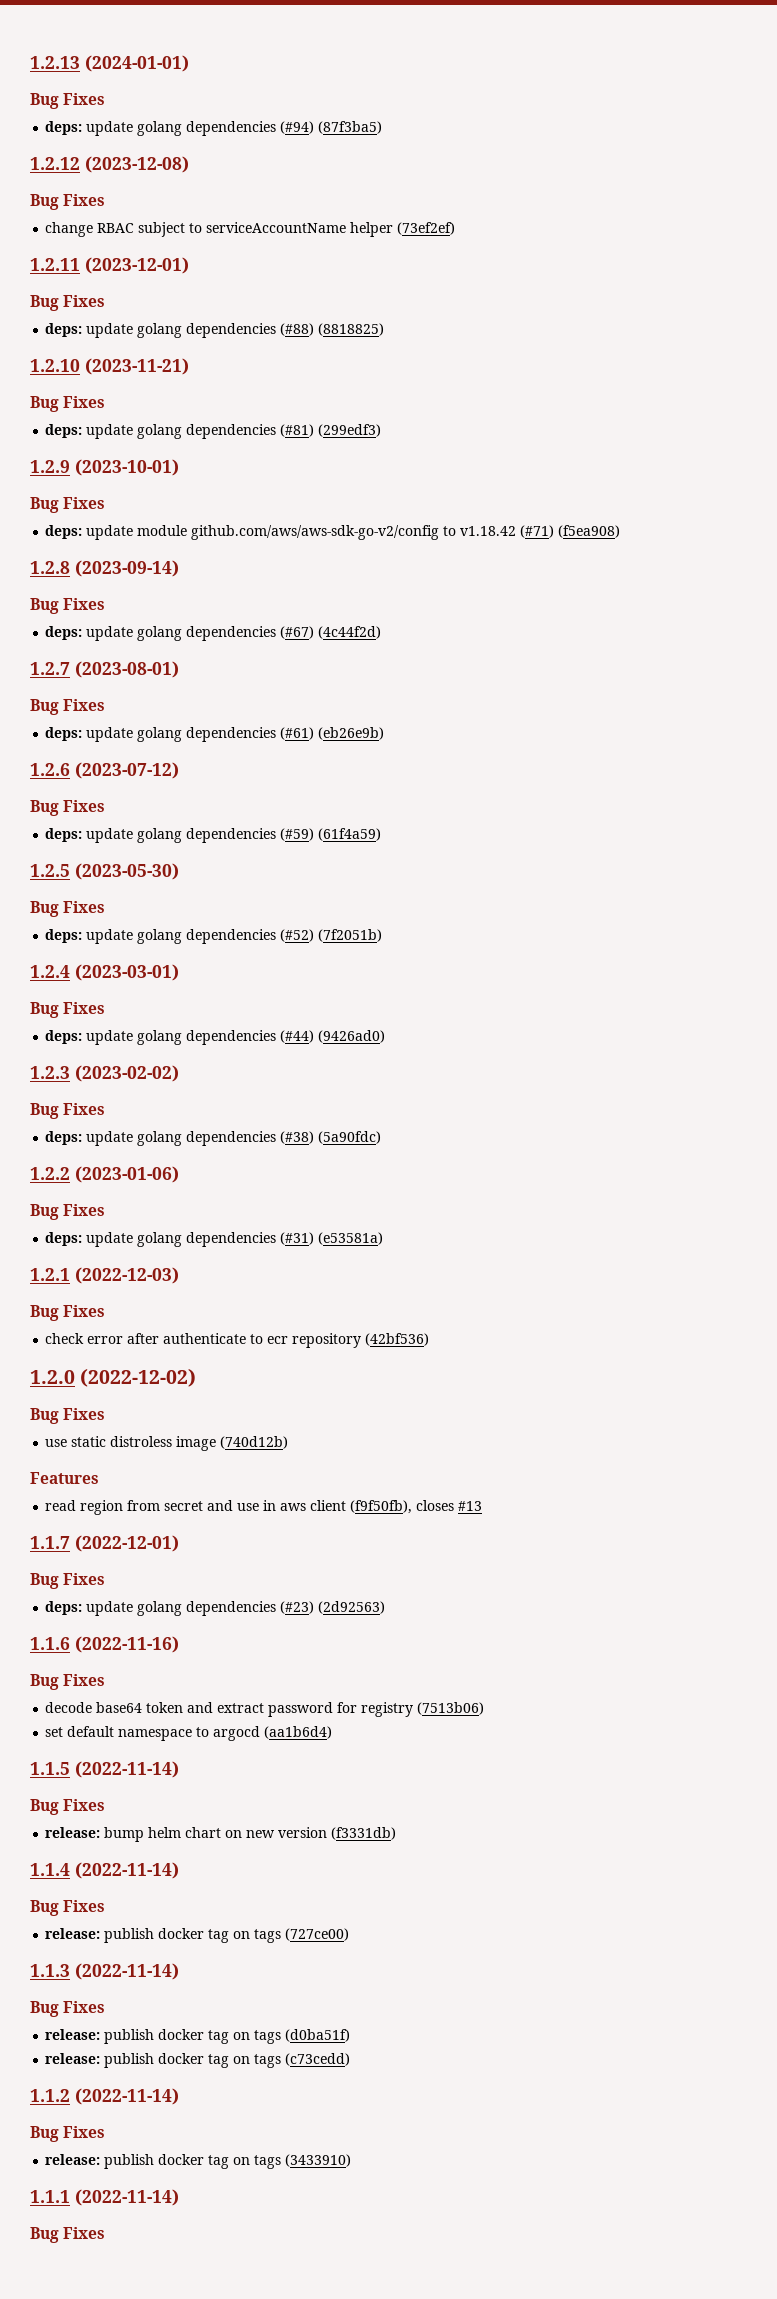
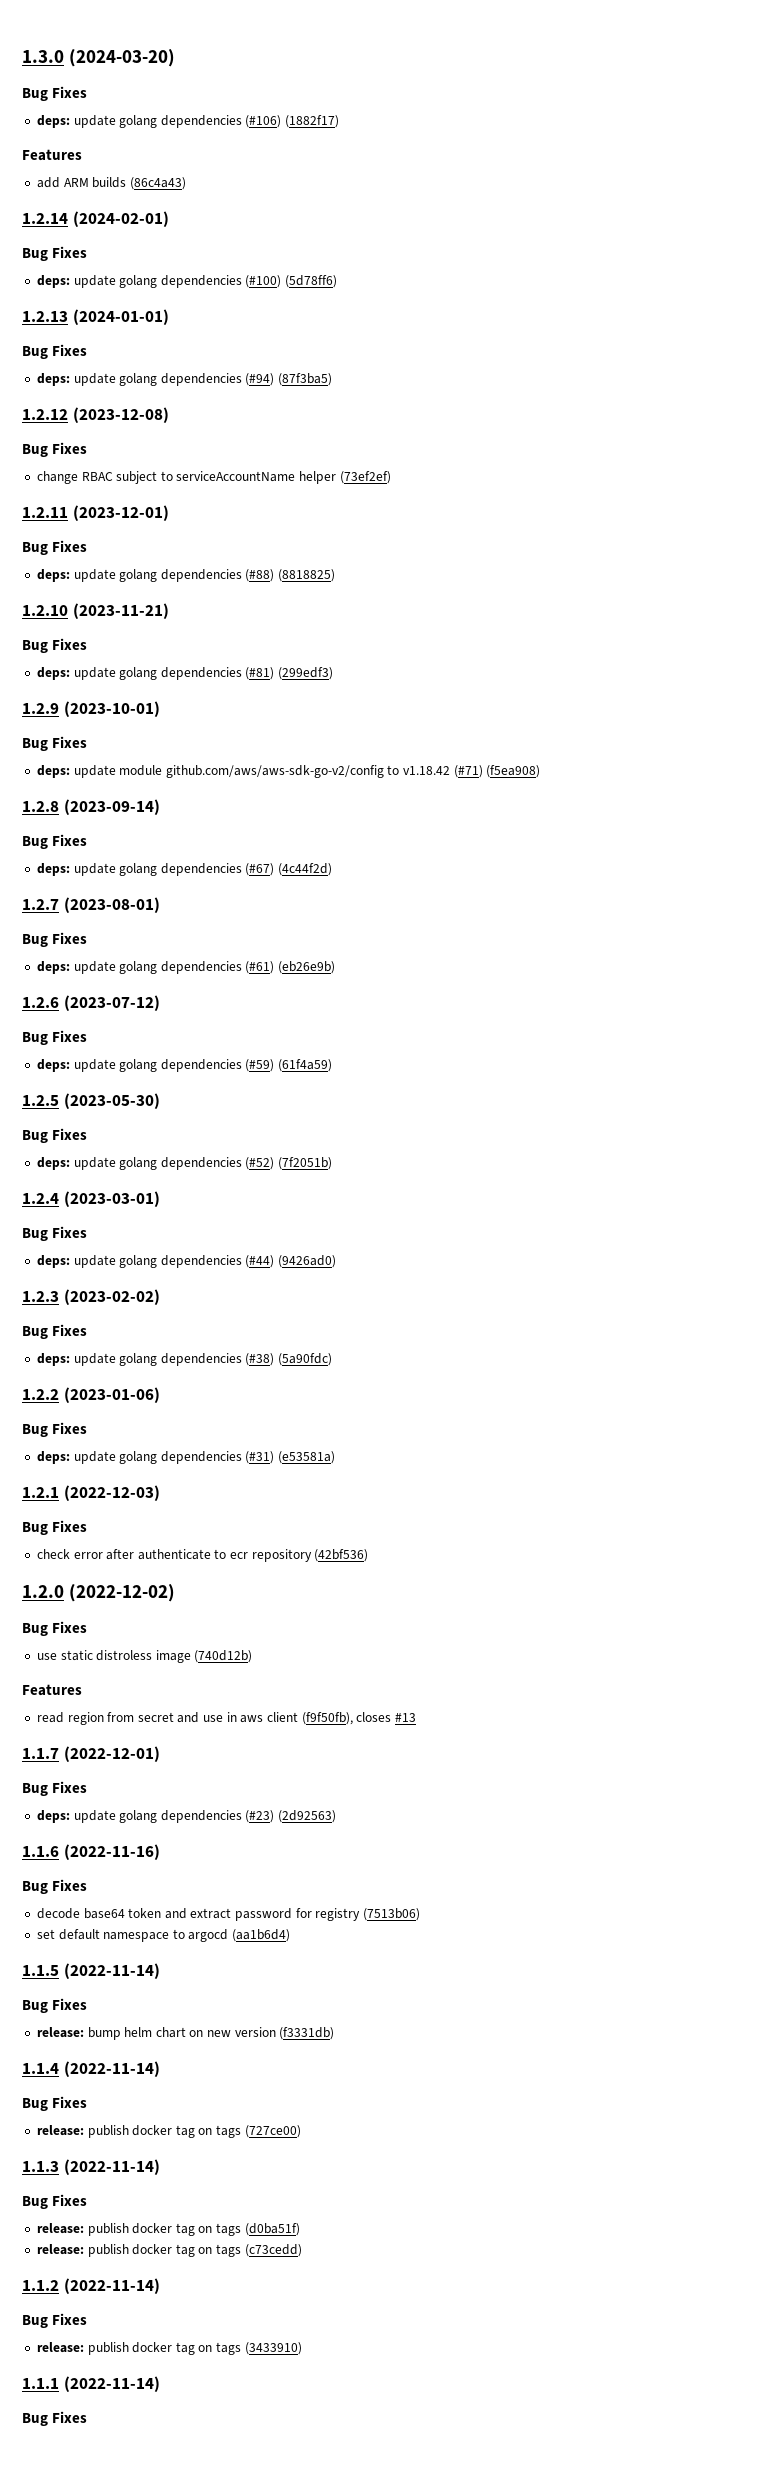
+ 1.3.0 (2024-03-20)
+ Bug Fixes
+ deps: update golang dependencies (#106) (1882f17)
+ Features
+ add ARM builds (86c4a43)
+ 1.2.14 (2024-02-01)
+ Bug Fixes
+ deps: update golang dependencies (#100) (5d78ff6)

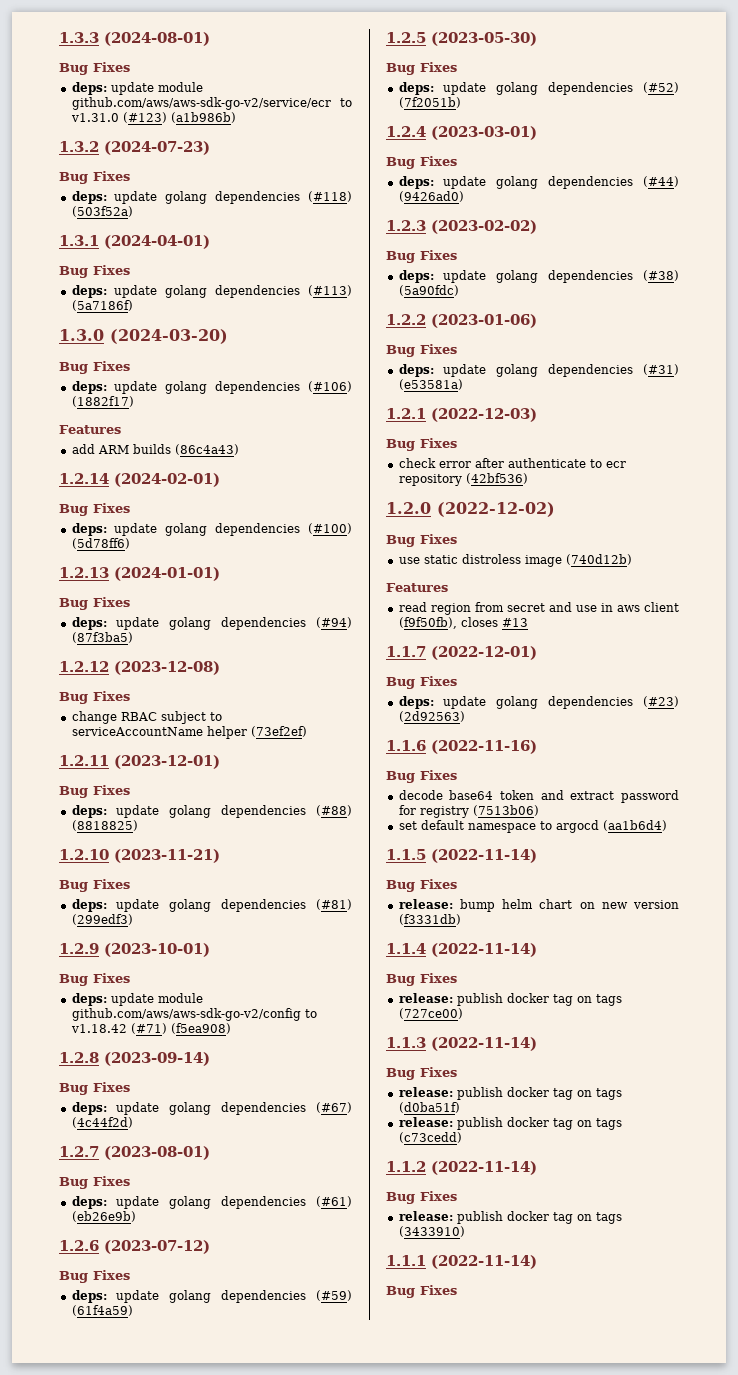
+ 1.3.3 (2024-08-01)
+ Bug Fixes
+ deps: update module github.com/aws/aws-sdk-go-v2/service/ecr to v1.31.0 (#123) (a1b986b)
+ 1.3.2 (2024-07-23)
+ Bug Fixes
+ deps: update golang dependencies (#118) (503f52a)
+ 1.3.1 (2024-04-01)
+ Bug Fixes
+ deps: update golang dependencies (#113) (5a7186f)

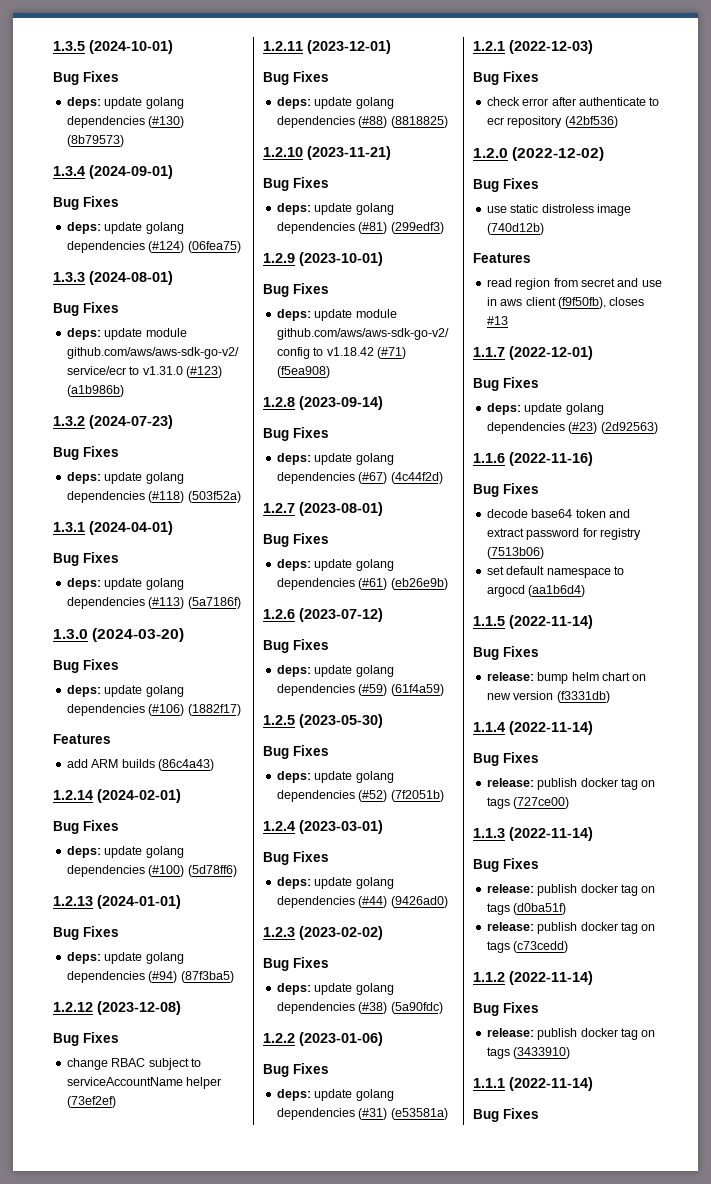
+ 1.3.5 (2024-10-01)
+ Bug Fixes
+ deps: update golang dependencies (#130) (8b79573)
+ 1.3.4 (2024-09-01)
+ Bug Fixes
+ deps: update golang dependencies (#124) (06fea75)

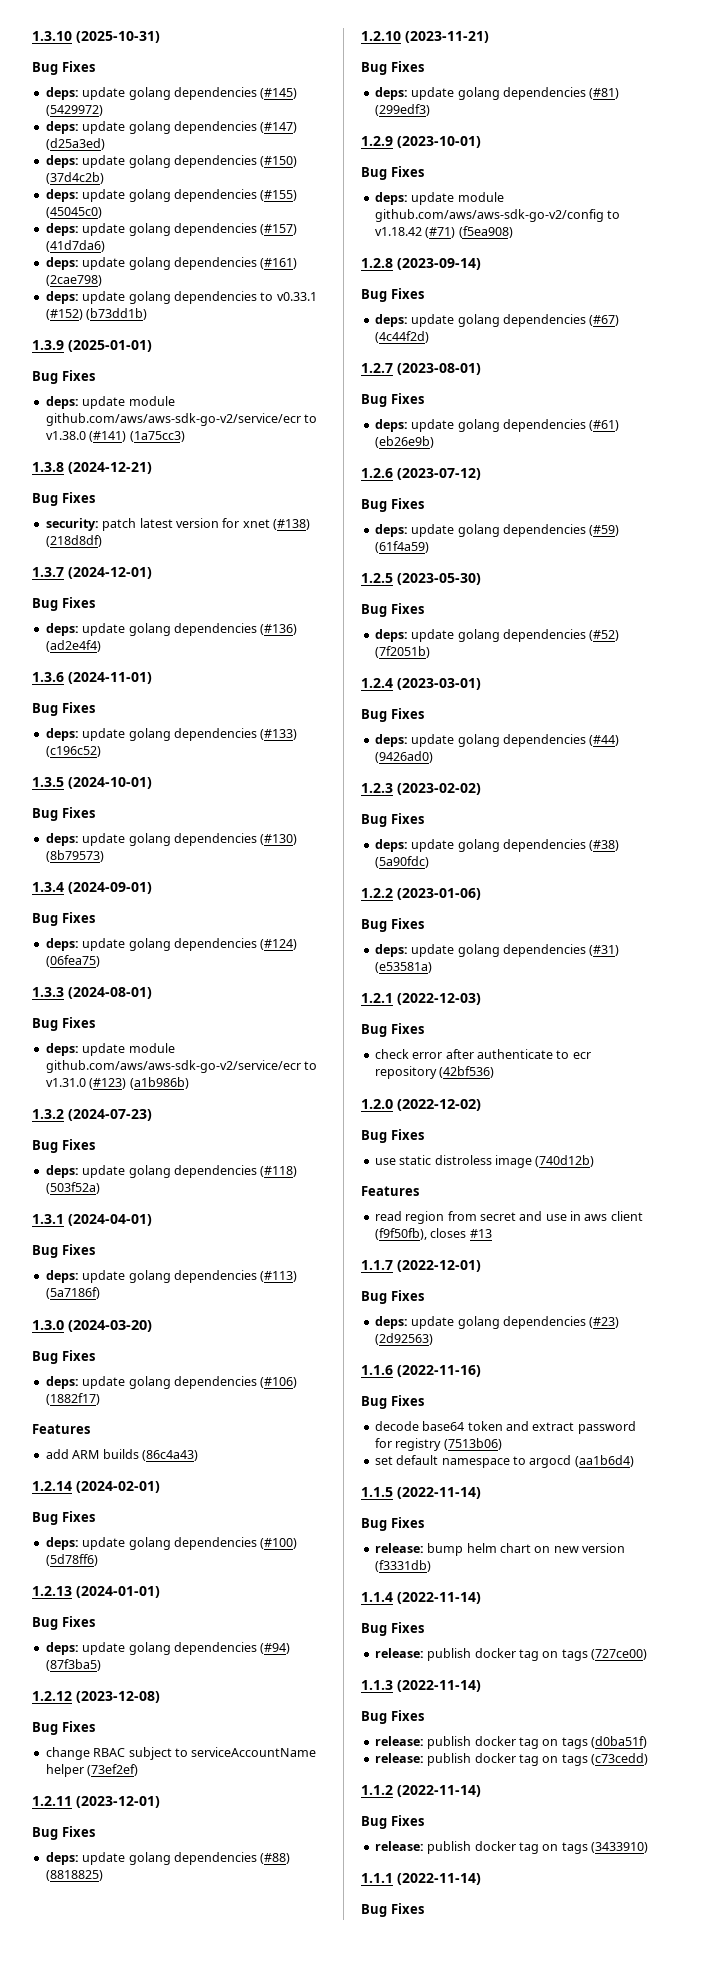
+ 1.3.10 (2025-10-31)
+ Bug Fixes
+ deps: update golang dependencies (#145) (5429972)
+ deps: update golang dependencies (#147) (d25a3ed)
+ deps: update golang dependencies (#150) (37d4c2b)
+ deps: update golang dependencies (#155) (45045c0)
+ deps: update golang dependencies (#157) (41d7da6)
+ deps: update golang dependencies (#161) (2cae798)
+ deps: update golang dependencies to v0.33.1 (#152) (b73dd1b)
+ 1.3.9 (2025-01-01)
+ Bug Fixes
+ deps: update module github.com/aws/aws-sdk-go-v2/service/ecr to v1.38.0 (#141) (1a75cc3)
+ 1.3.8 (2024-12-21)
+ Bug Fixes
+ security: patch latest version for xnet (#138) (218d8df)
+ 1.3.7 (2024-12-01)
+ Bug Fixes
+ deps: update golang dependencies (#136) (ad2e4f4)
+ 1.3.6 (2024-11-01)
+ Bug Fixes
+ deps: update golang dependencies (#133) (c196c52)

